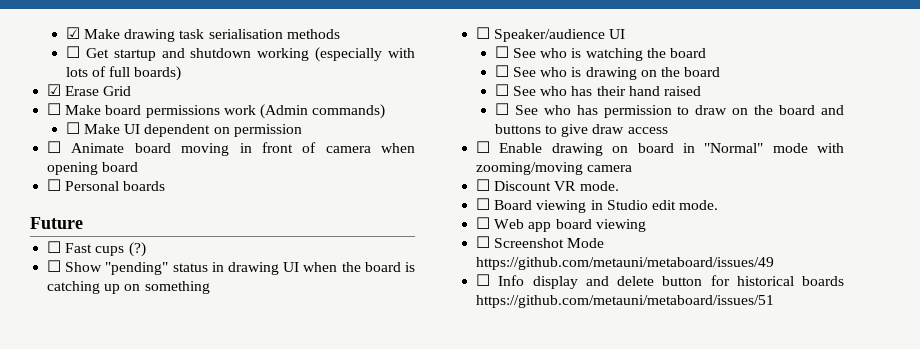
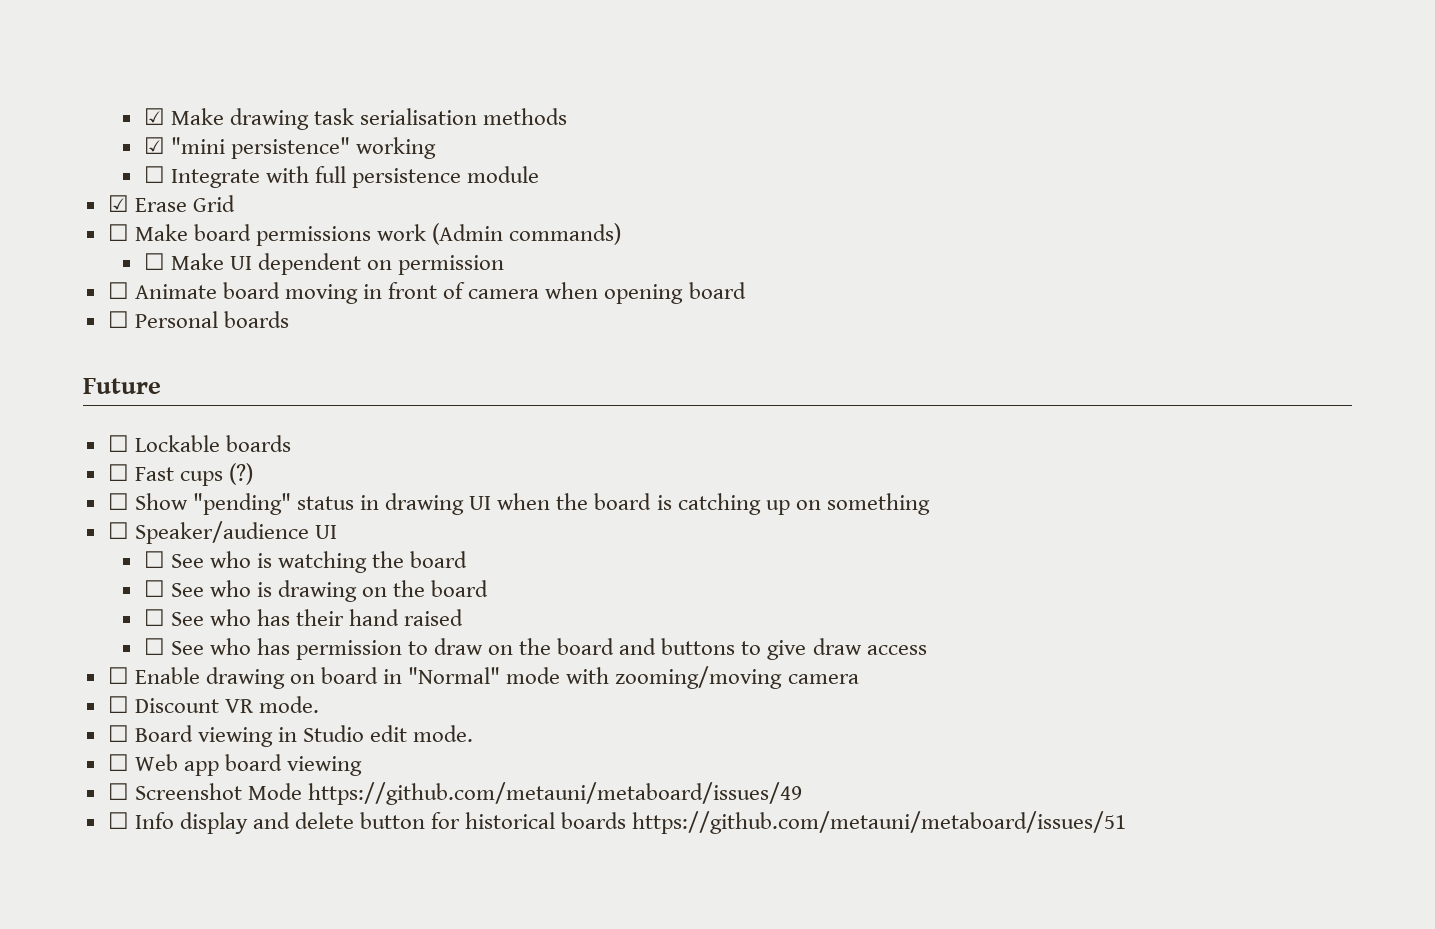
- ☐ Get startup and shutdown working (especially with lots of full boards)
+ ☑ "mini persistence" working
+ ☐ Integrate with full persistence module
+ ☐ Lockable boards

